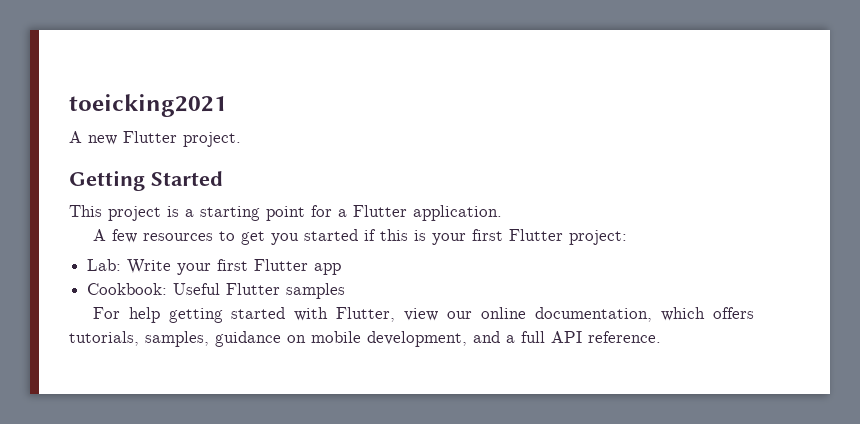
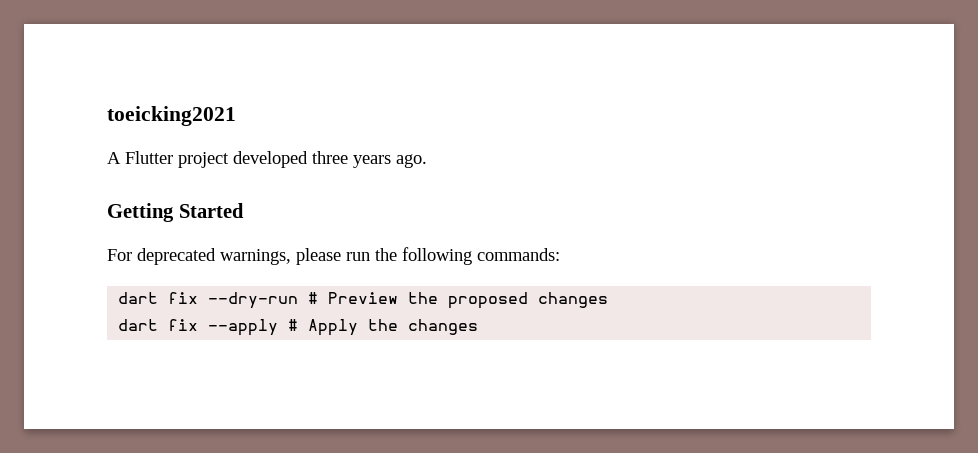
- A new Flutter project.
+ A Flutter project developed three years ago.
  Getting Started
- This project is a starting point for a Flutter application.
- A few resources to get you started if this is your first Flutter project:
- Lab: Write your first Flutter app
- Cookbook: Useful Flutter samples
- For help getting started with Flutter, view our online documentation, which offers tutorials, samples, guidance on mobile development, and a full API reference.
+ For deprecated warnings, please run the following commands:
+ dart fix --dry-run # Preview the proposed changes
+ dart fix --apply # Apply the changes

